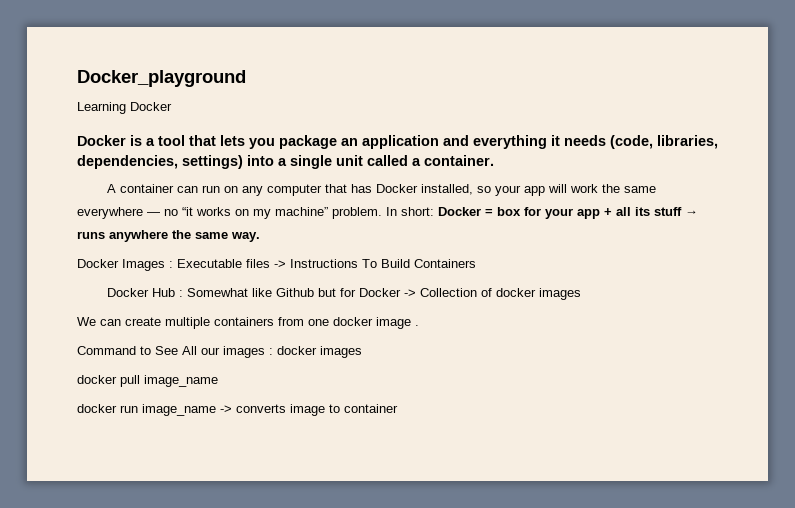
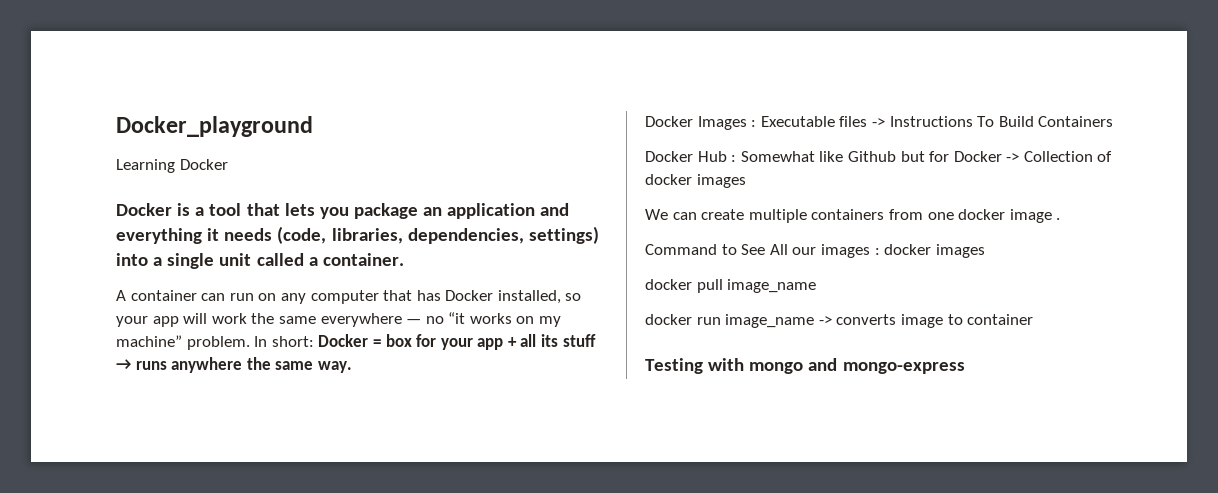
+ Testing with mongo and mongo-express

